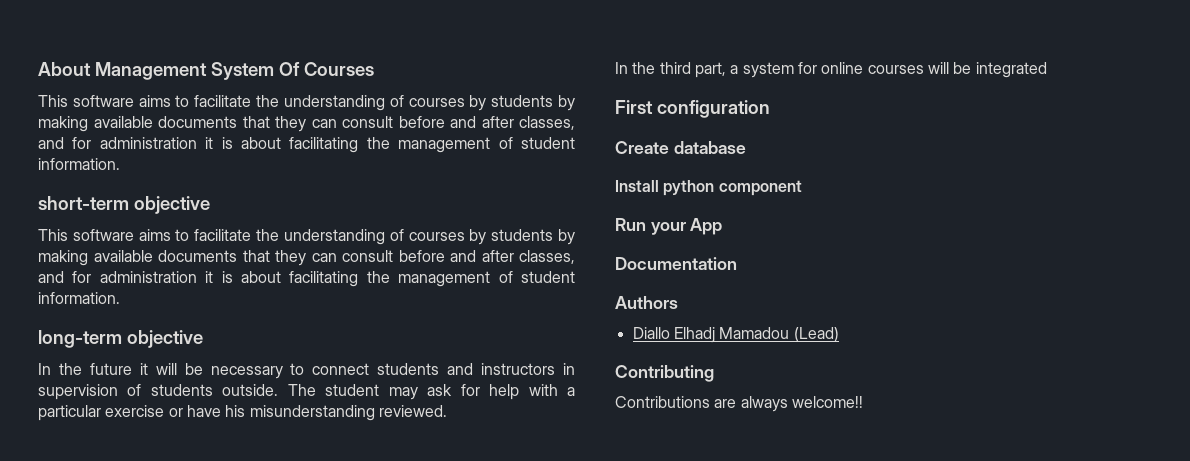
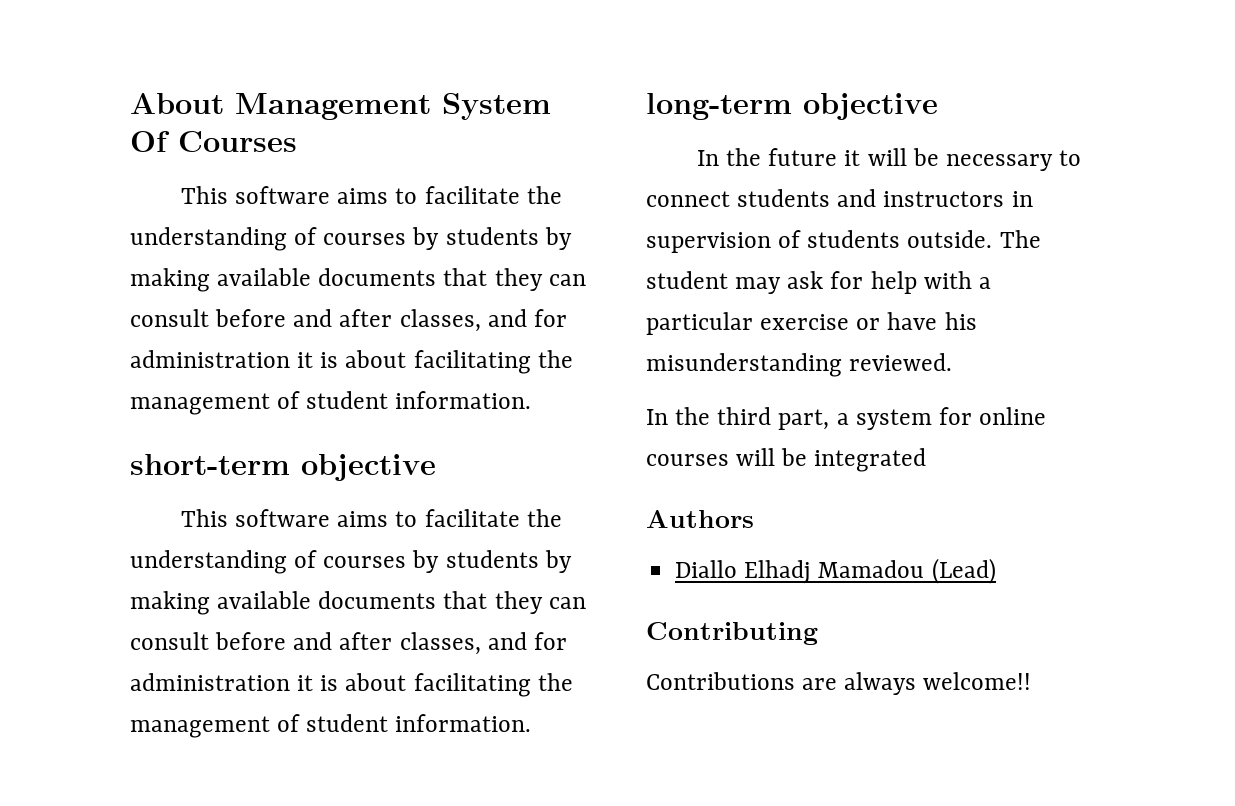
- First configuration
- Create database
- Install python component
- Run your App
- Documentation

